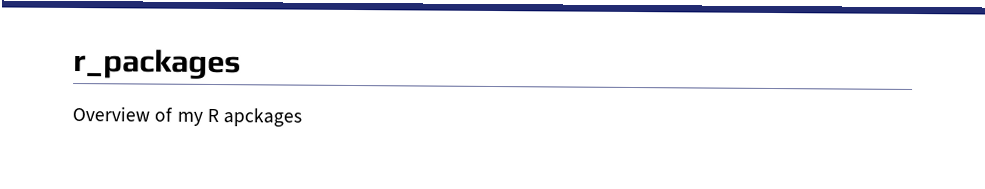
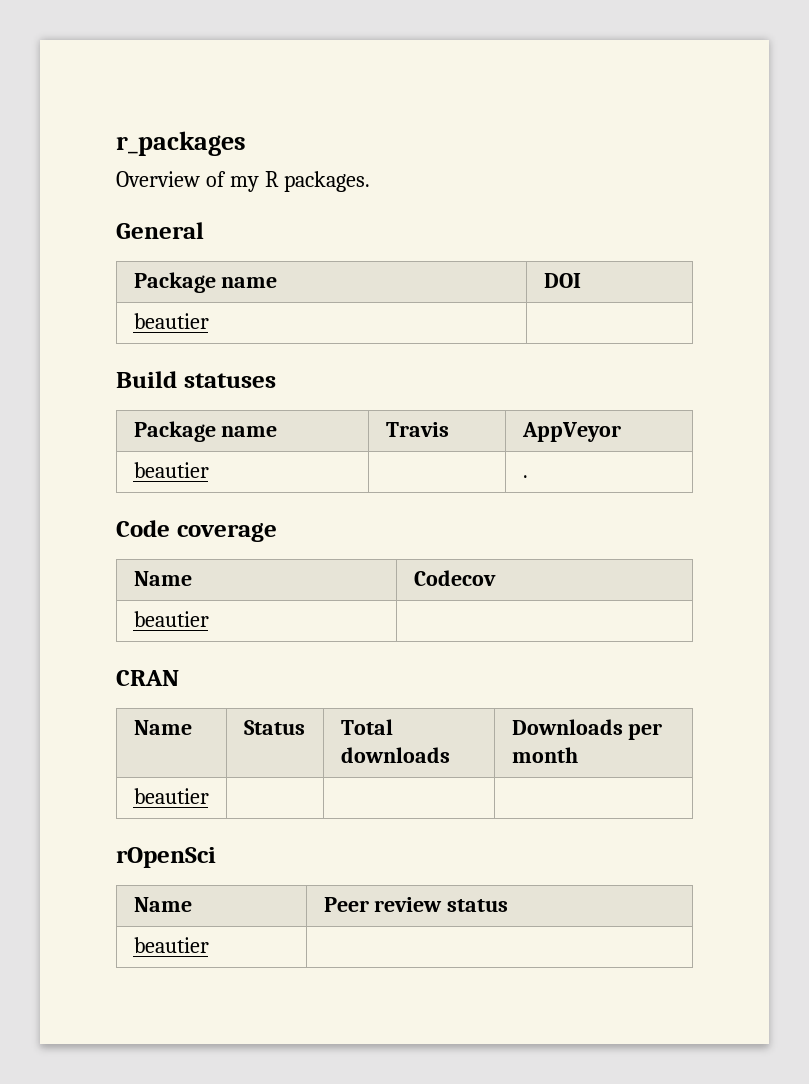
- Overview of my R apckages
+ Overview of my R packages.
+ General
+ Package name | DOI
+ beautier |
+ Build statuses
+ Package name | Travis | AppVeyor
+ beautier | | .
+ Code coverage
+ Name | Codecov
+ beautier |
+ CRAN
+ Name | Status | Total downloads | Downloads per month
+ beautier | | |
+ rOpenSci
+ Name | Peer review status
+ beautier |

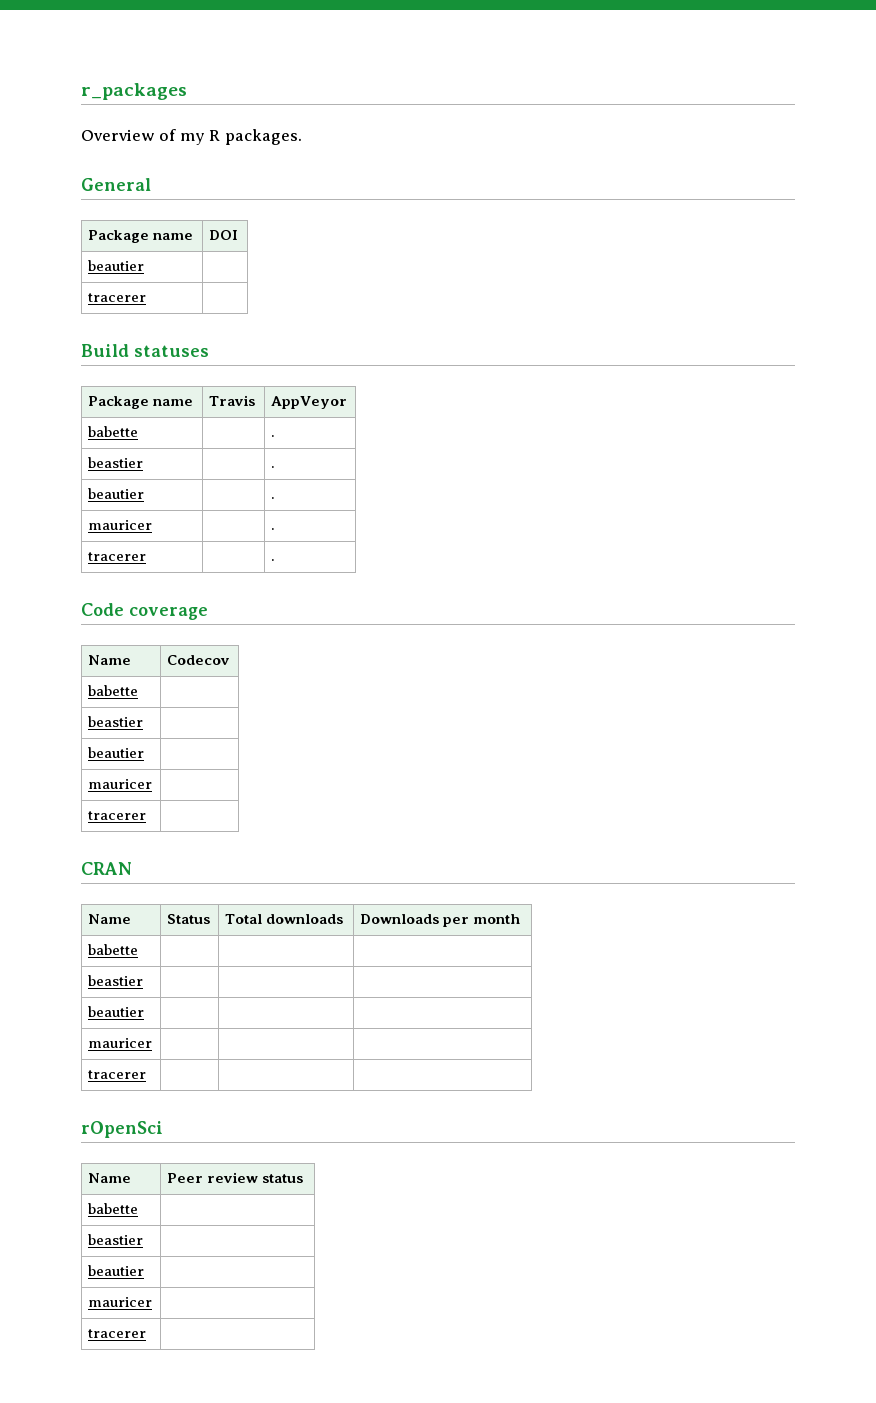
  Package name | DOI
  beautier |
+ tracerer |
+ babette | | .
+ beastier | | .
  beautier | | .
+ mauricer | | .
+ tracerer | | .
  Name | Codecov
+ babette |
+ beastier |
  beautier |
+ mauricer |
+ tracerer |
+ babette | | |
+ beastier | | |
+ mauricer | | |
+ tracerer | | |
  Name | Peer review status
+ babette |
+ beastier |
  beautier |
+ mauricer |
+ tracerer |

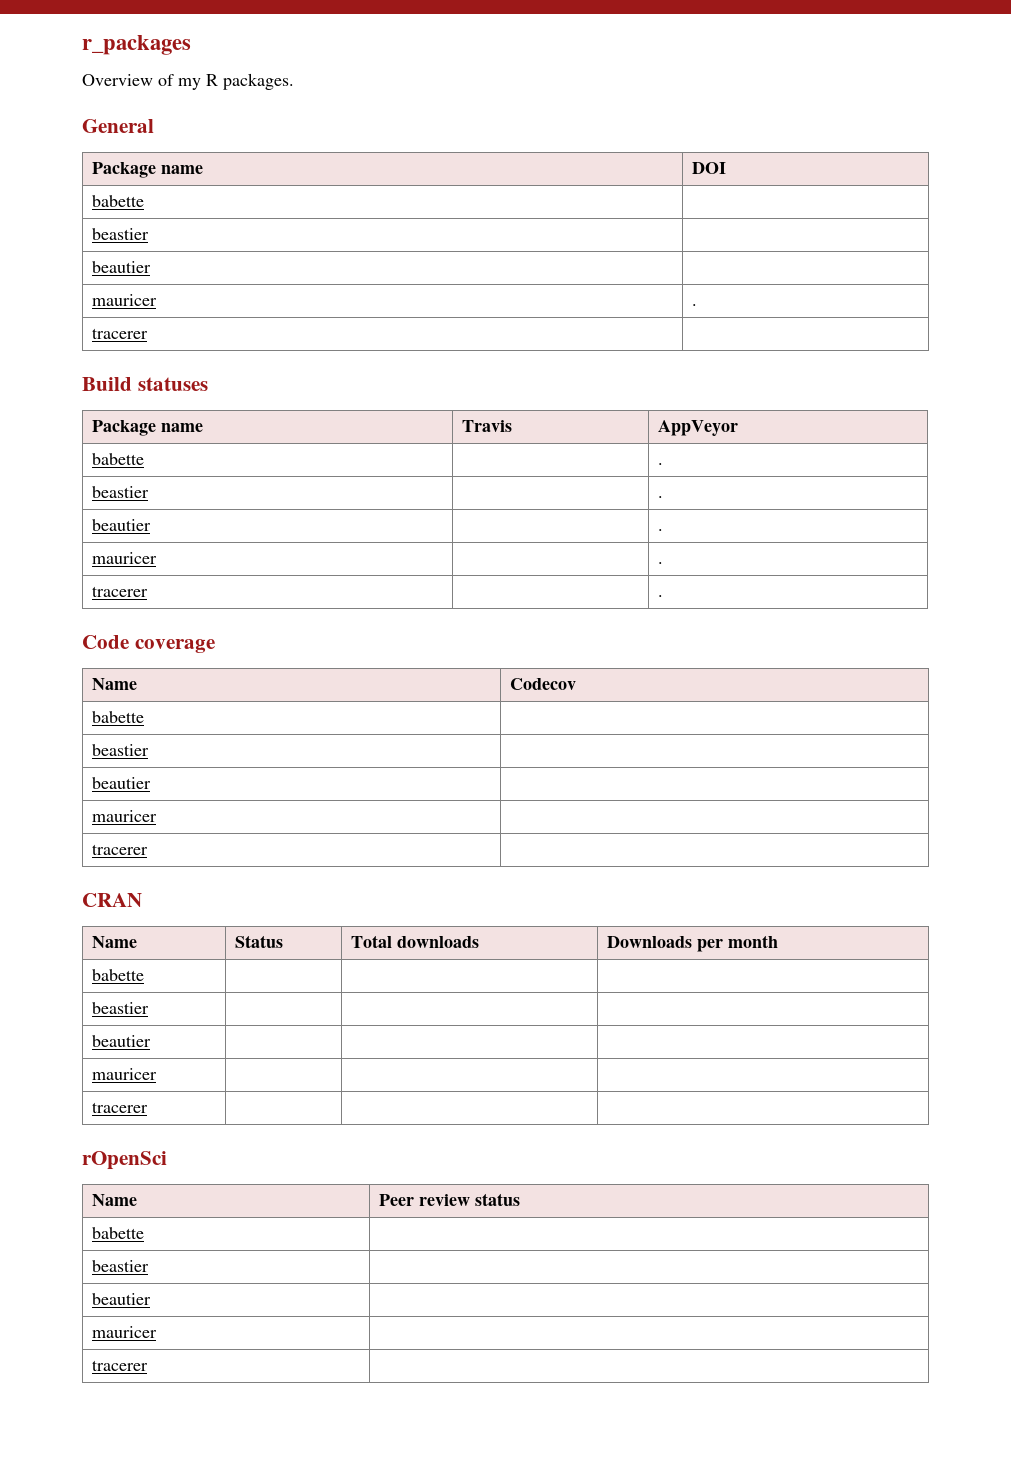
  Package name | DOI
+ babette |
+ beastier |
  beautier |
+ mauricer | .

